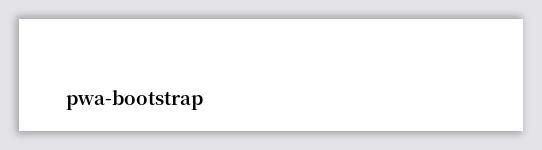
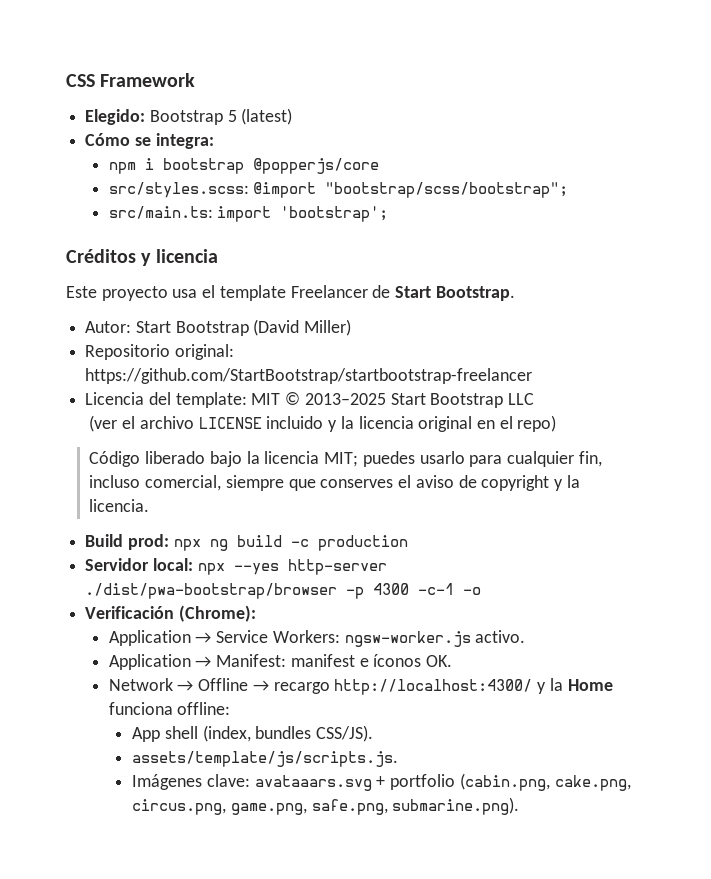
- pwa-bootstrap
+ CSS Framework
+ Elegido: Bootstrap 5 (latest)
+ Cómo se integra:
+ npm i bootstrap @popperjs/core
+ src/styles.scss: @import "bootstrap/scss/bootstrap";
+ src/main.ts: import 'bootstrap';
+ Créditos y licencia
+ Este proyecto usa el template Freelancer de Start Bootstrap.
+ Autor: Start Bootstrap (David Miller)
+ Repositorio original: https://github.com/StartBootstrap/startbootstrap-freelancer
+ Licencia del template: MIT © 2013–2025 Start Bootstrap LLC
+ (ver el archivo LICENSE incluido y la licencia original en el repo)
+ Código liberado bajo la licencia MIT; puedes usarlo para cualquier fin, incluso comercial, siempre que conserves el aviso de copyright y la licencia.
+ Build prod: npx ng build -c production
+ Servidor local: npx --yes http-server ./dist/pwa-bootstrap/browser -p 4300 -c-1 -o
+ Verificación (Chrome):
+ Application → Service Workers: ngsw-worker.js activo.
+ Application → Manifest: manifest e íconos OK.
+ Network → Offline → recargo http://localhost:4300/ y la Home funciona offline:
+ App shell (index, bundles CSS/JS).
+ assets/template/js/scripts.js.
+ Imágenes clave: avataaars.svg + portfolio (cabin.png, cake.png, circus.png, game.png, safe.png, submarine.png).

